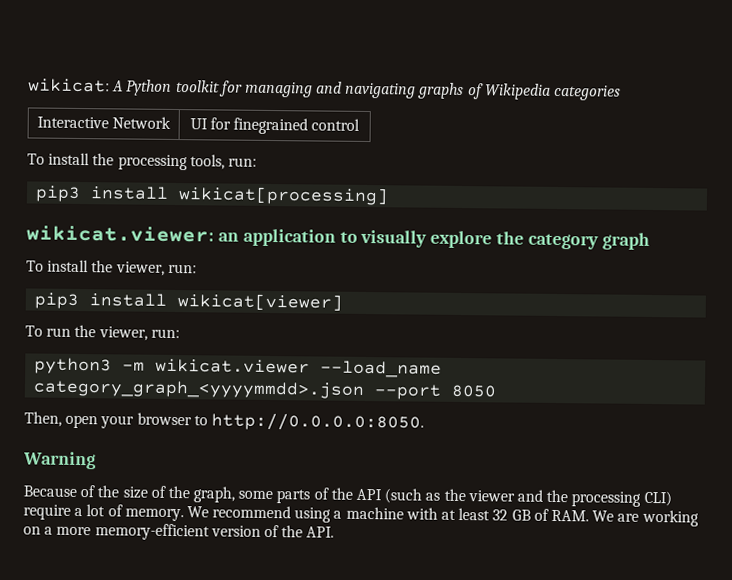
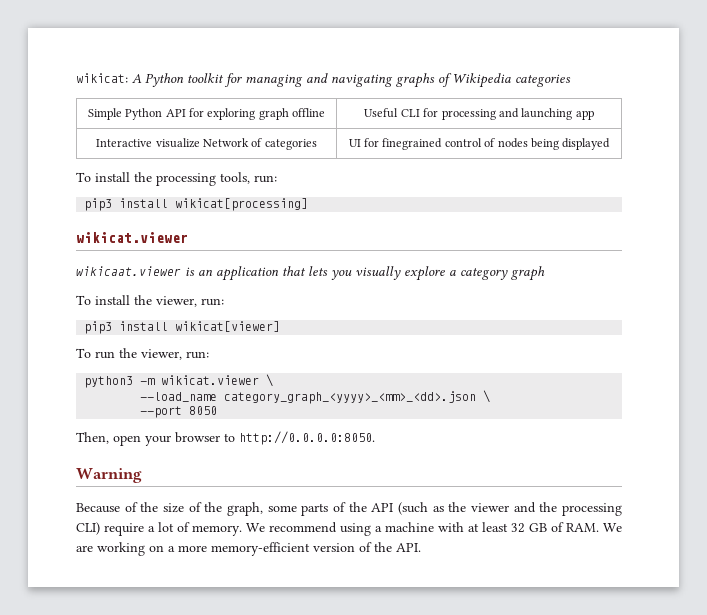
+ Simple Python API for exploring graph offline | Useful CLI for processing and launching app
- Interactive Network | UI for finegrained control
+ Interactive visualize Network of categories | UI for finegrained control of nodes being displayed
  pip3 install wikicat[processing]
- wikicat.viewer: an application to visually explore the category graph
+ wikicat.viewer
+ wikicaat.viewer is an application that lets you visually explore a category graph
- python3 -m wikicat.viewer --load_name category_graph_<yyyymmdd>.json --port 8050
+ python3 -m wikicat.viewer \
+ --load_name category_graph_<yyyy>_<mm>_<dd>.json \
+ --port 8050

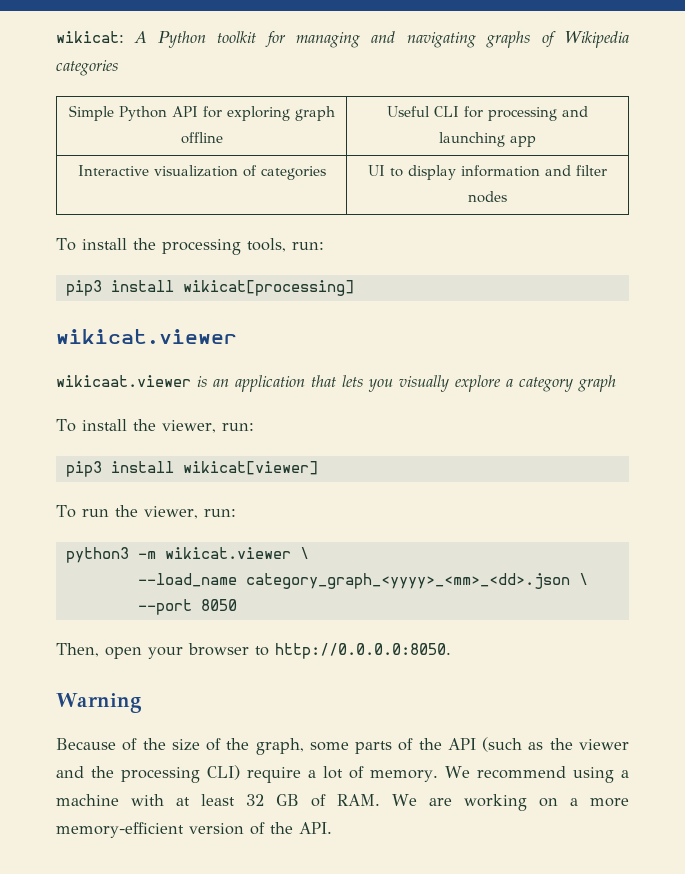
- Interactive visualize Network of categories | UI for finegrained control of nodes being displayed
+ Interactive visualization of categories | UI to display information and filter nodes

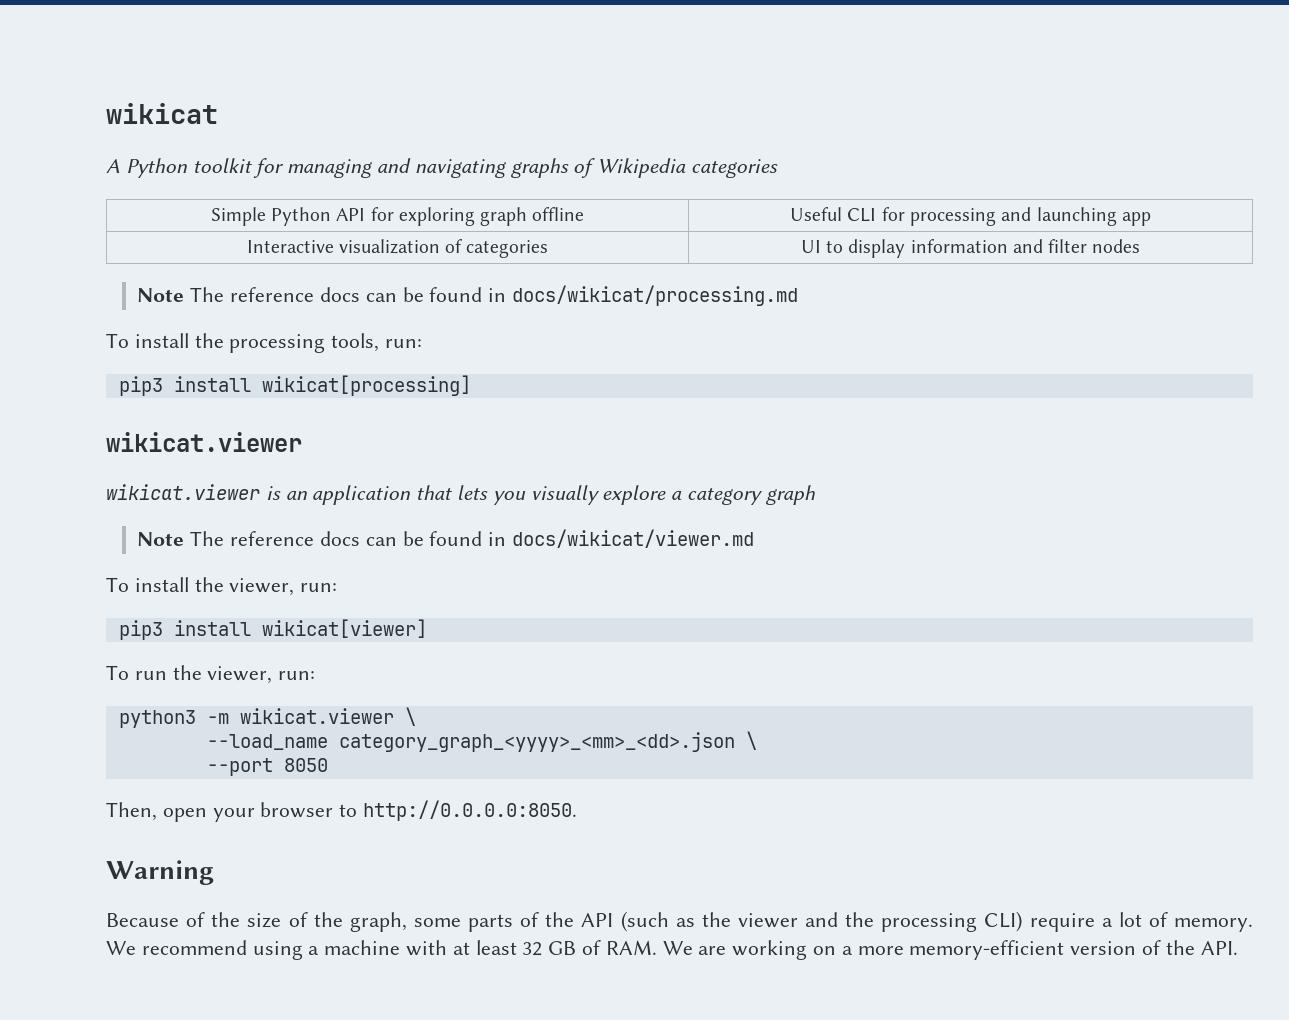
- wikicat: A Python toolkit for managing and navigating graphs of Wikipedia categories
+ wikicat
+ A Python toolkit for managing and navigating graphs of Wikipedia categories
+ Note The reference docs can be found in docs/wikicat/processing.md
- wikicaat.viewer is an application that lets you visually explore a category graph
+ wikicat.viewer is an application that lets you visually explore a category graph
+ Note The reference docs can be found in docs/wikicat/viewer.md

